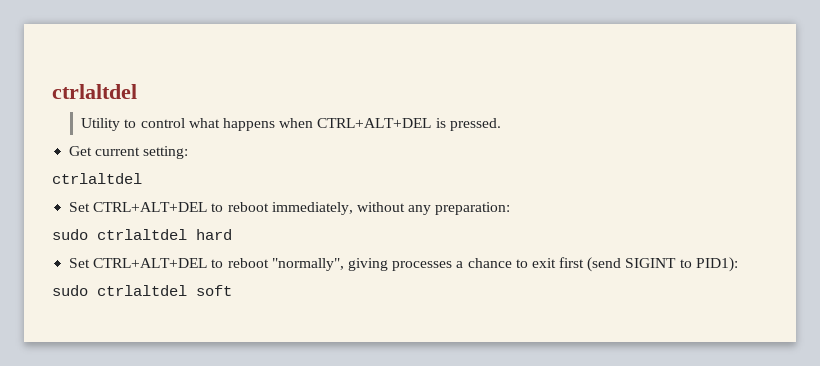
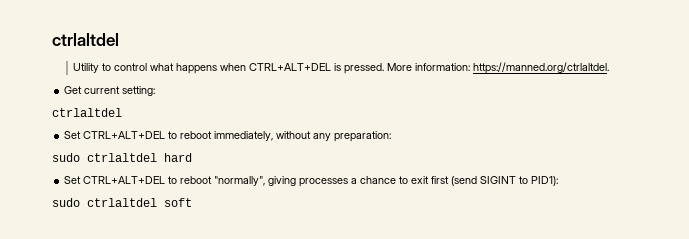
+ More information: https://manned.org/ctrlaltdel.

